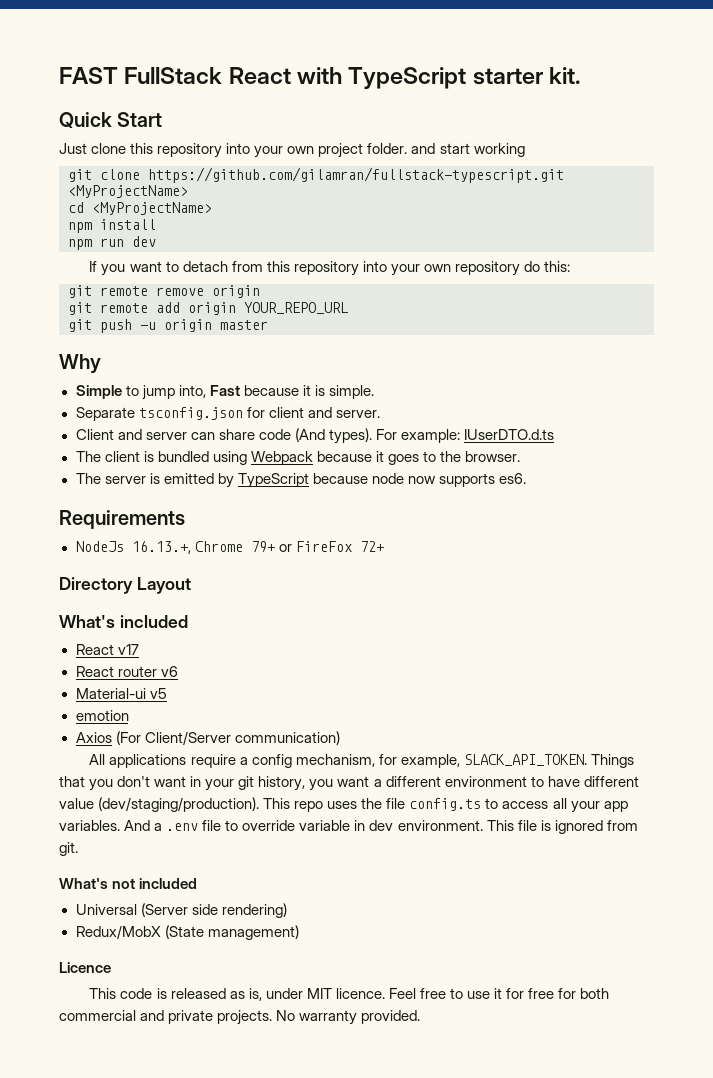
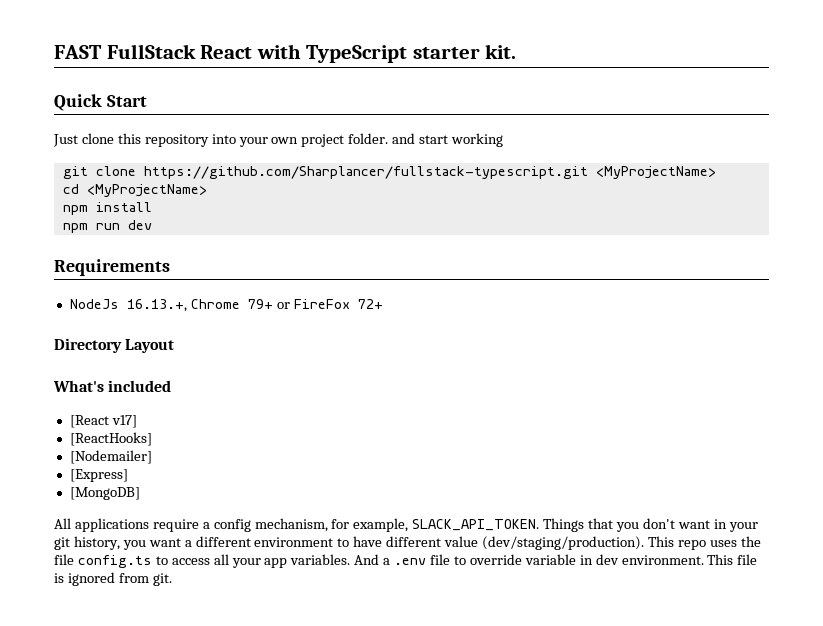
- git clone https://github.com/gilamran/fullstack-typescript.git <MyProjectName>
+ git clone https://github.com/Sharplancer/fullstack-typescript.git <MyProjectName>
- If you want to detach from this repository into your own repository do this:
- git remote remove origin
- git remote add origin YOUR_REPO_URL
- git push -u origin master
- Why
- Simple to jump into, Fast because it is simple.
- Separate tsconfig.json for client and server.
- Client and server can share code (And types). For example: IUserDTO.d.ts
- The client is bundled using Webpack because it goes to the browser.
- The server is emitted by TypeScript because node now supports es6.
- React v17
- React router v6
- Material-ui v5
- emotion
- Axios (For Client/Server communication)
+ [React v17]
+ [ReactHooks]
+ [Nodemailer]
+ [Express]
+ [MongoDB]
- What's not included
- Universal (Server side rendering)
- Redux/MobX (State management)
- Licence
- This code is released as is, under MIT licence. Feel free to use it for free for both commercial and private projects. No warranty provided.

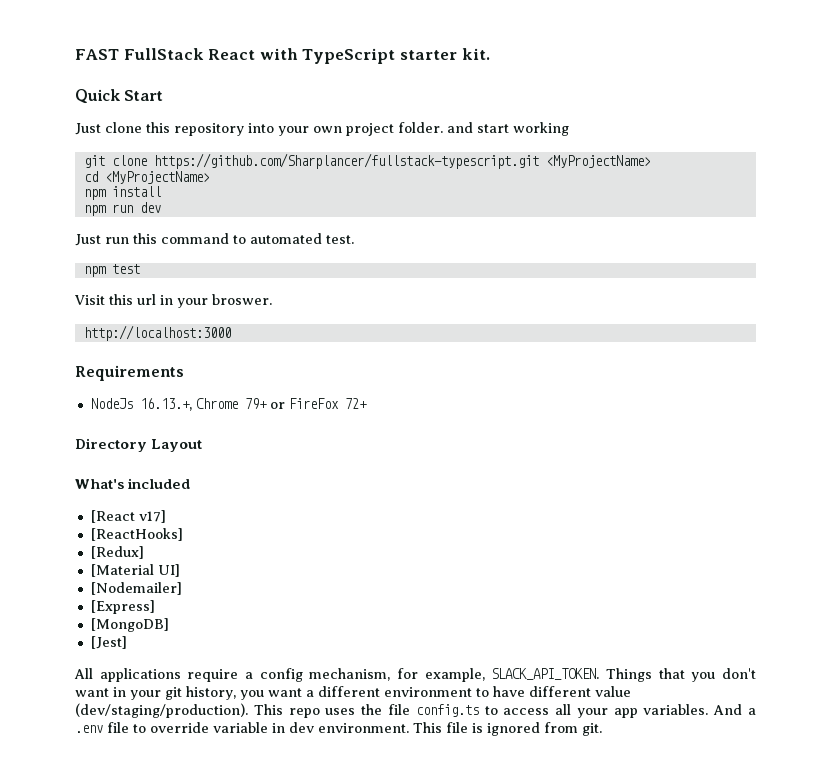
+ Just run this command to automated test.
+ npm test
+ Visit this url in your broswer.
+ http://localhost:3000
+ [Redux]
+ [Material UI]
+ [Jest]

